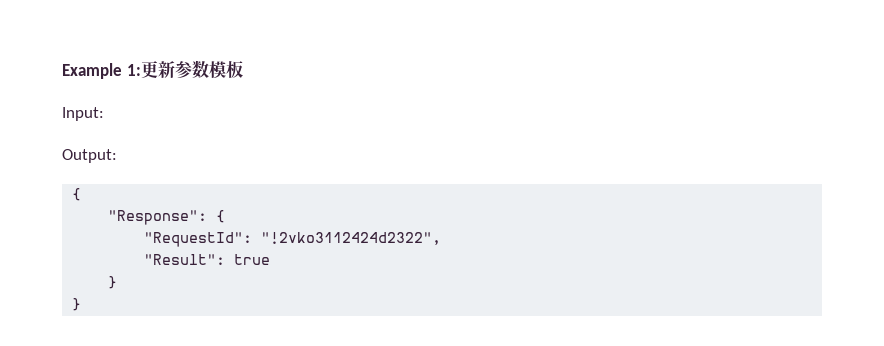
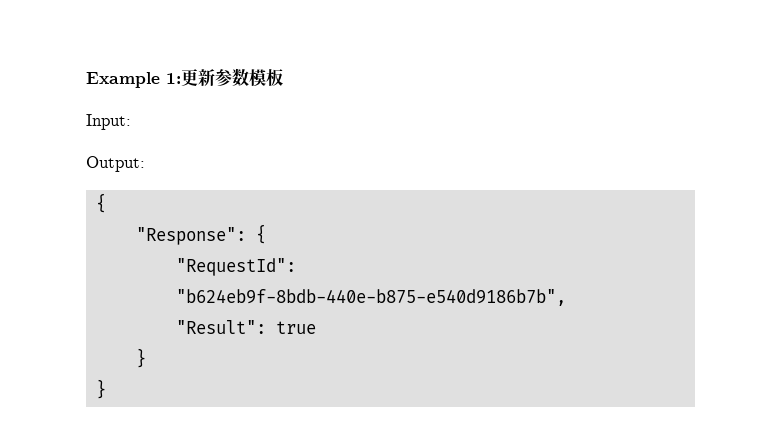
- "RequestId": "!2vko3112424d2322",
+ "RequestId": "b624eb9f-8bdb-440e-b875-e540d9186b7b",

